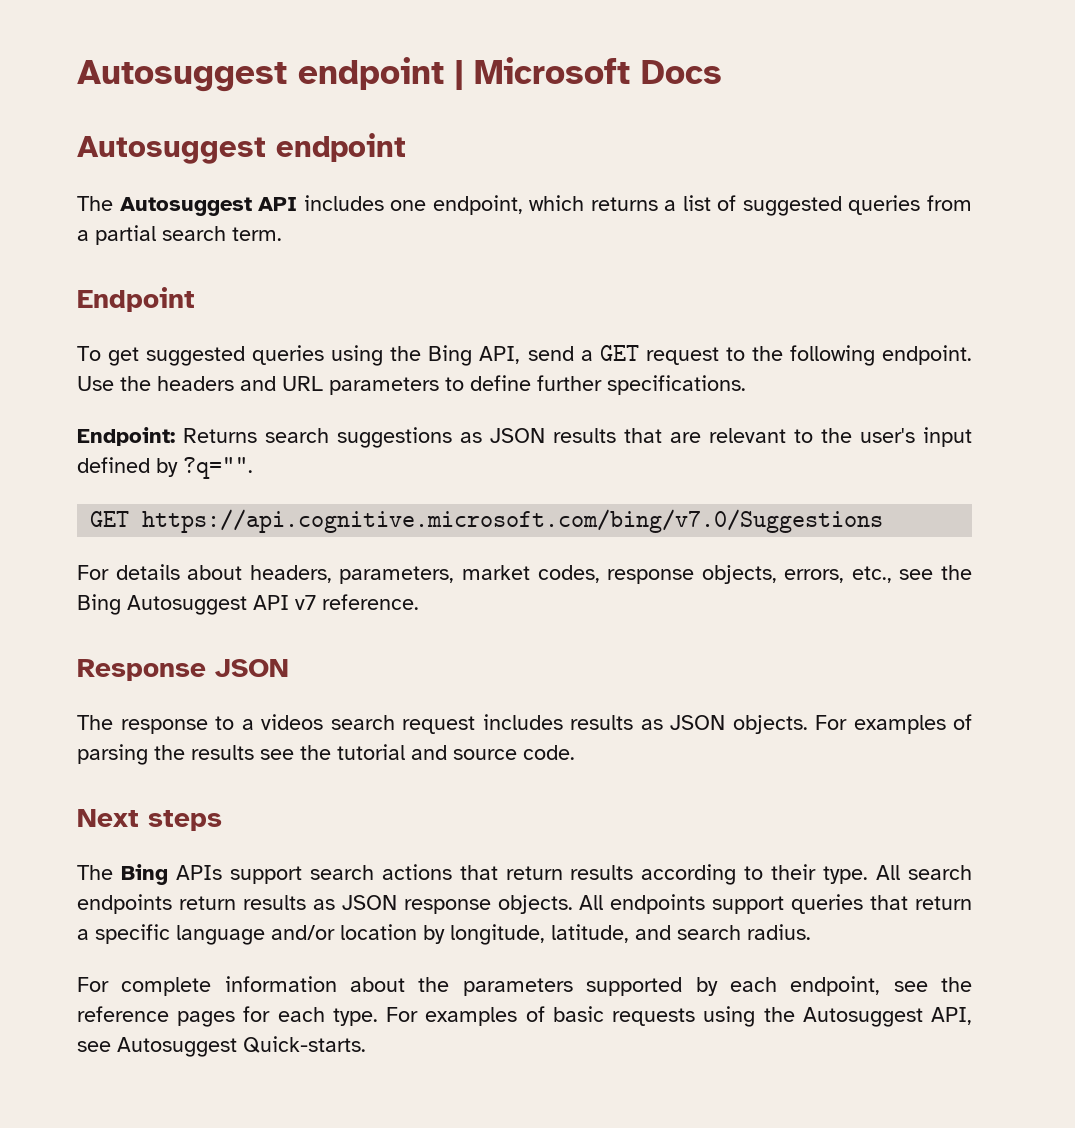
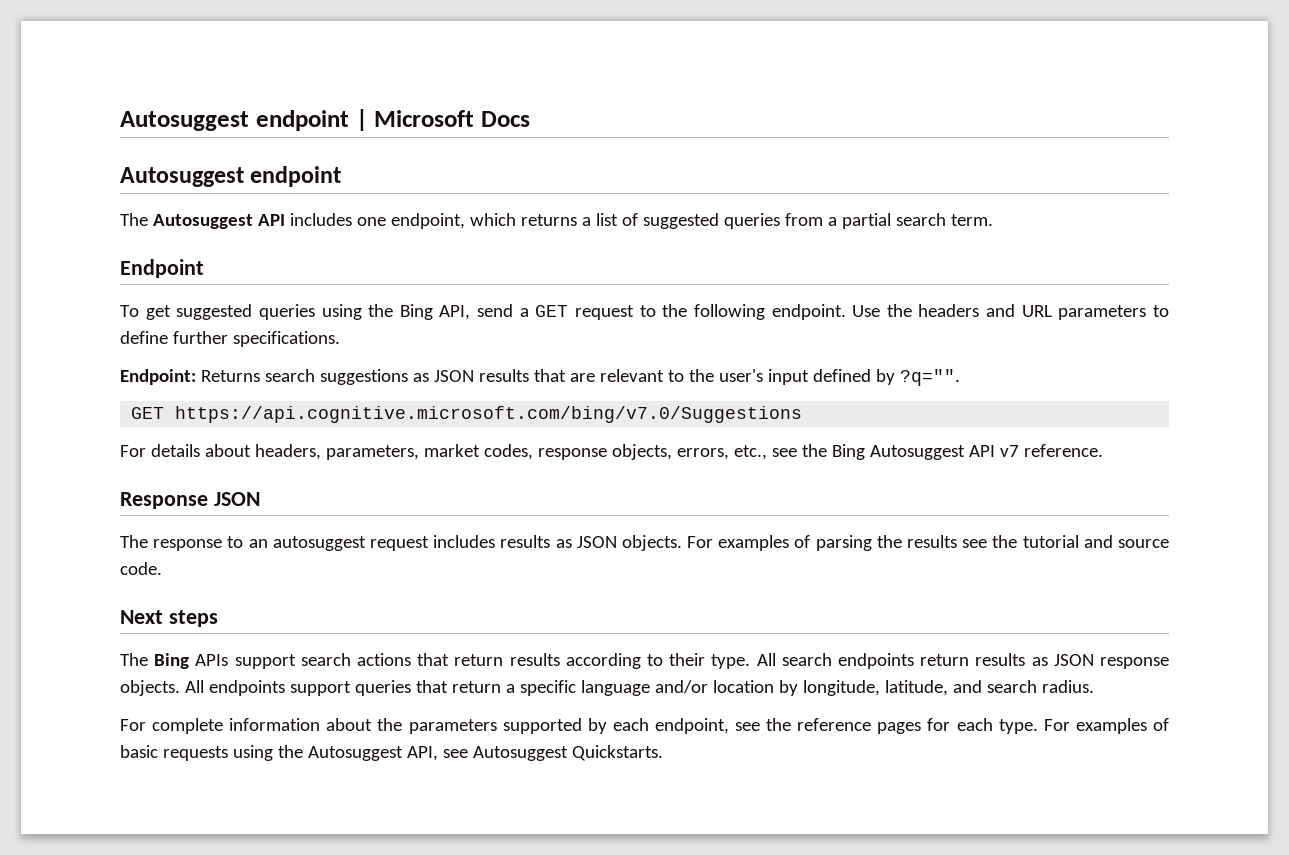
- The response to a videos search request includes results as JSON objects.
+ The response to an autosuggest request includes results as JSON objects.
- For examples of basic requests using the Autosuggest API, see Autosuggest Quick-starts.
+ For examples of basic requests using the Autosuggest API, see Autosuggest Quickstarts.

